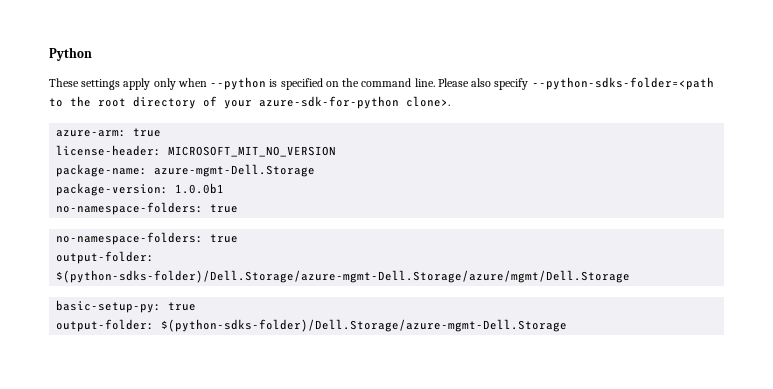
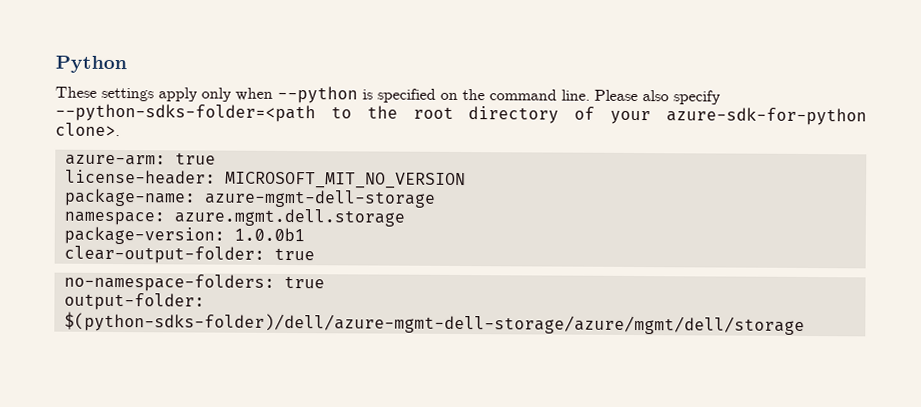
- package-name: azure-mgmt-Dell.Storage
+ package-name: azure-mgmt-dell-storage
+ namespace: azure.mgmt.dell.storage
  package-version: 1.0.0b1
- no-namespace-folders: true
+ clear-output-folder: true
- output-folder: $(python-sdks-folder)/Dell.Storage/azure-mgmt-Dell.Storage/azure/mgmt/Dell.Storage
- basic-setup-py: true
- output-folder: $(python-sdks-folder)/Dell.Storage/azure-mgmt-Dell.Storage
+ output-folder: $(python-sdks-folder)/dell/azure-mgmt-dell-storage/azure/mgmt/dell/storage

